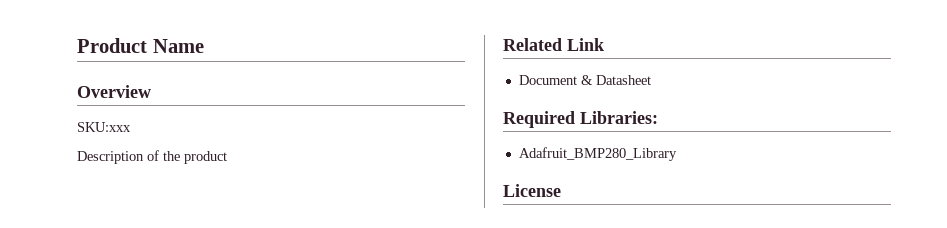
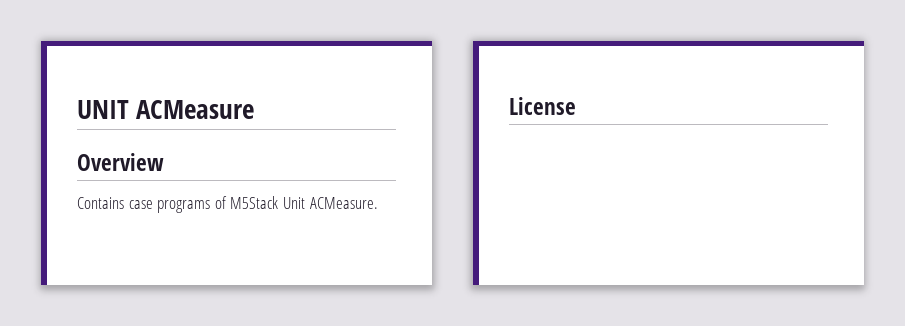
- Product Name
+ UNIT ACMeasure
- SKU:xxx
- Description of the product
- Related Link
- Document & Datasheet
- Required Libraries:
- Adafruit_BMP280_Library
+ Contains case programs of M5Stack Unit ACMeasure.

